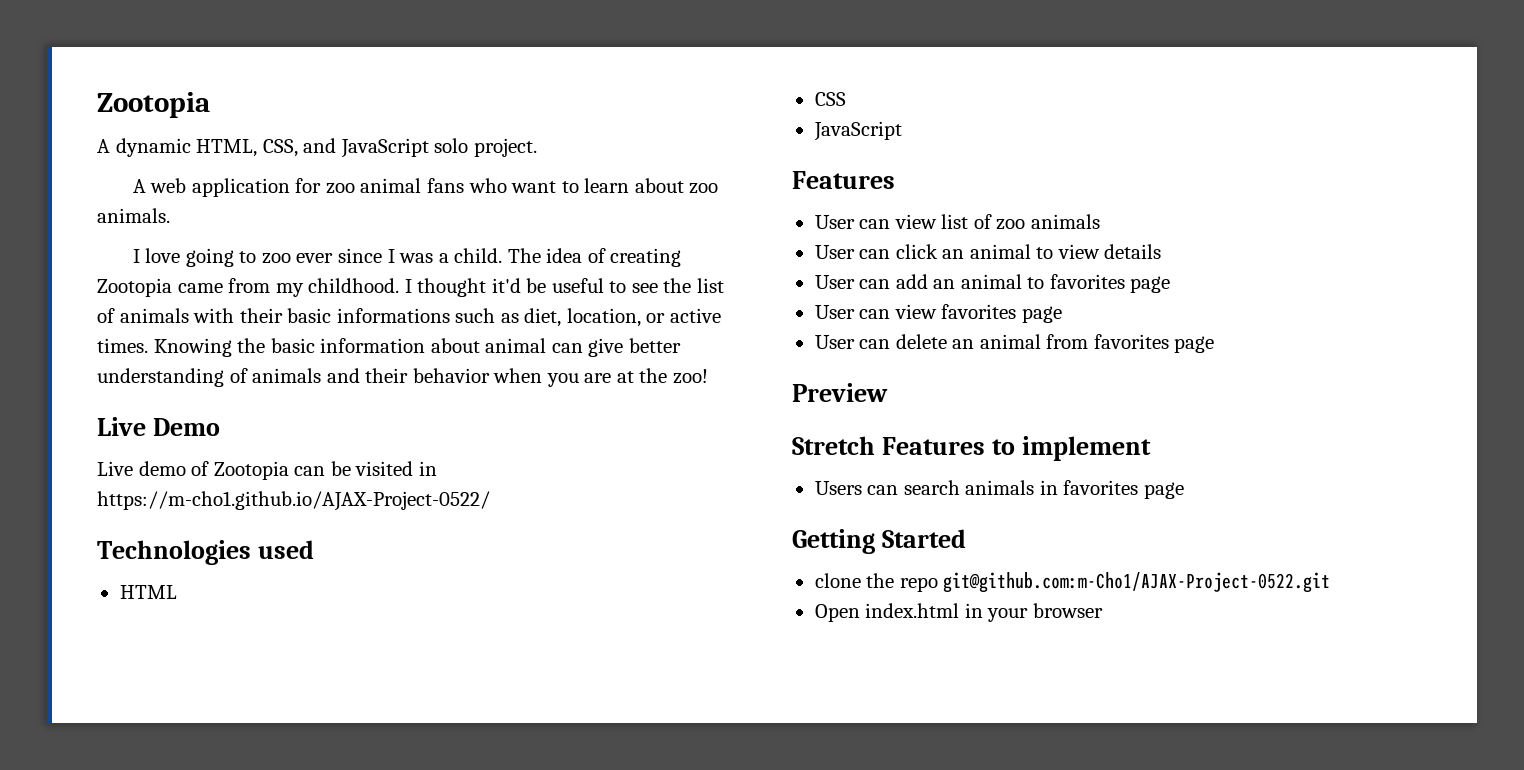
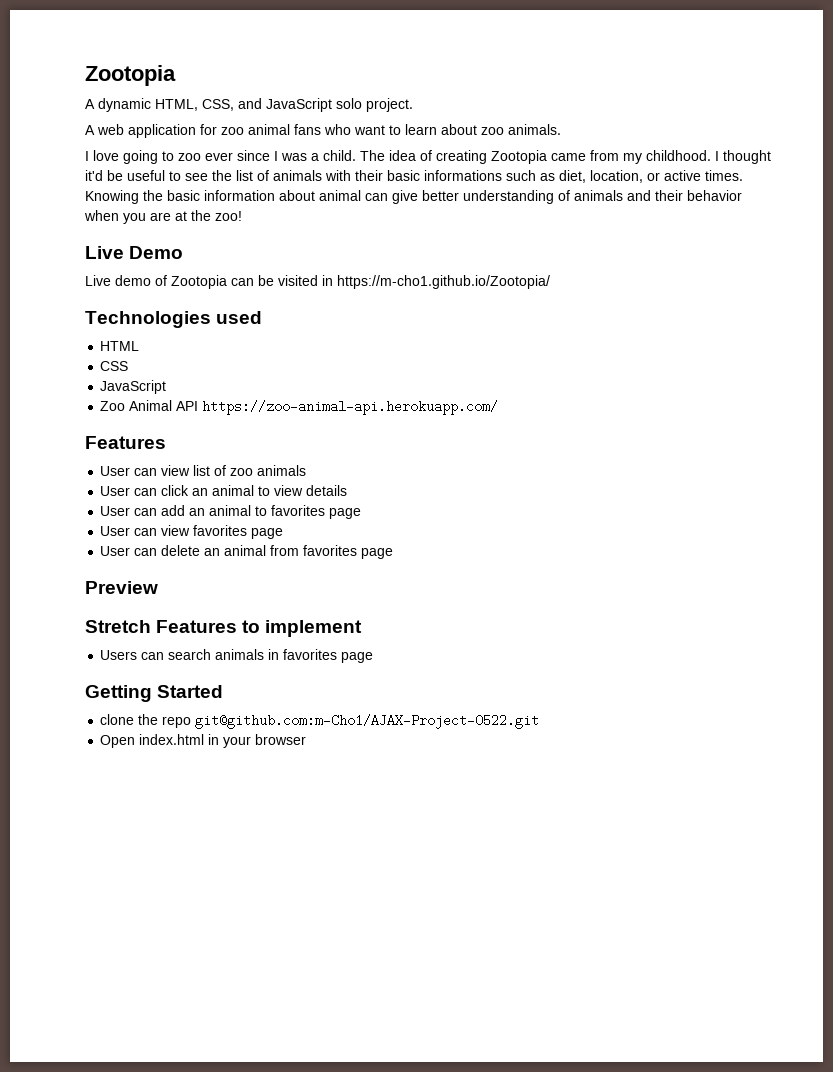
- Live demo of Zootopia can be visited in https://m-cho1.github.io/AJAX-Project-0522/
+ Live demo of Zootopia can be visited in https://m-cho1.github.io/Zootopia/
+ Zoo Animal API https://zoo-animal-api.herokuapp.com/

